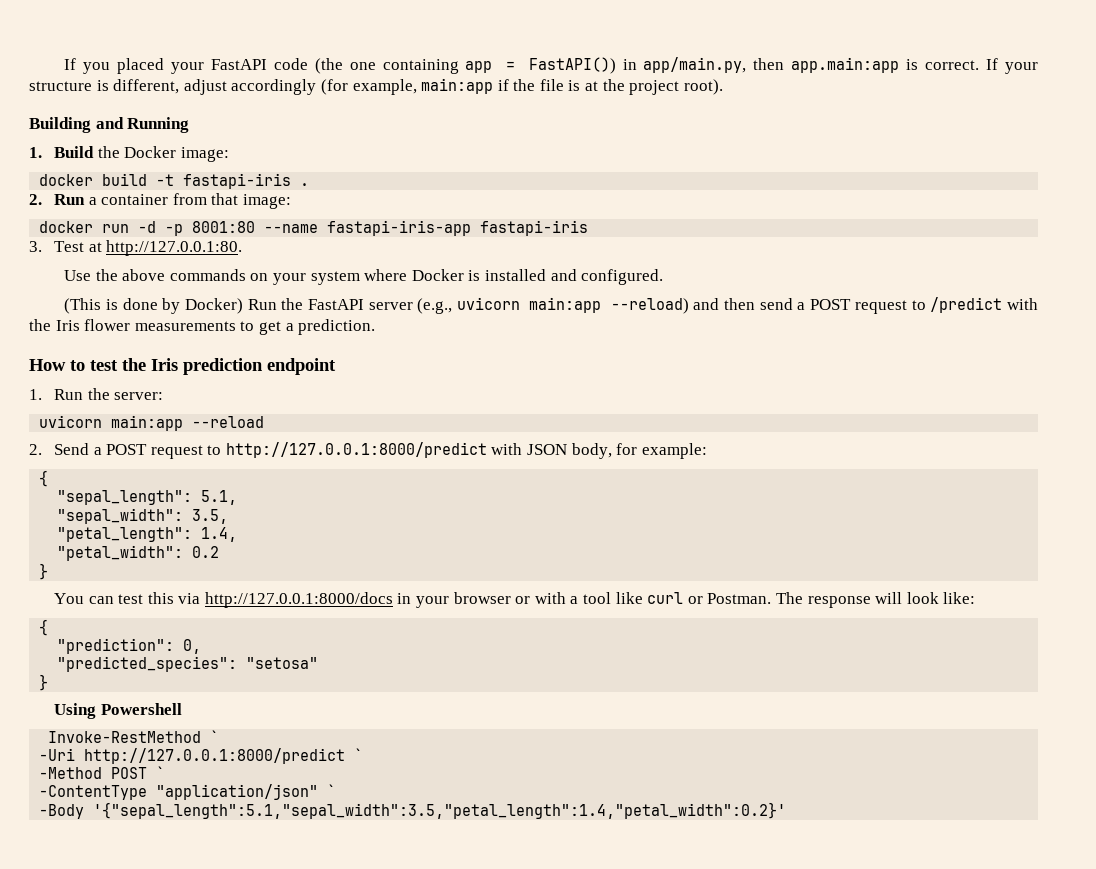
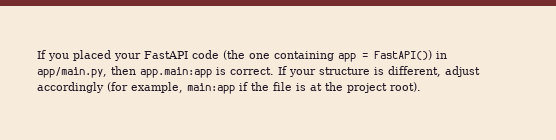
- Building and Running
- 1. Build the Docker image:
- docker build -t fastapi-iris .
- 2. Run a container from that image:
- docker run -d -p 8001:80 --name fastapi-iris-app fastapi-iris
- 3. Test at http://127.0.0.1:80.
- Use the above commands on your system where Docker is installed and configured.
- (This is done by Docker) Run the FastAPI server (e.g., uvicorn main:app --reload) and then send a POST request to /predict with the Iris flower measurements to get a prediction.
- How to test the Iris prediction endpoint
- 1. Run the server:
- uvicorn main:app --reload
- 2. Send a POST request to http://127.0.0.1:8000/predict with JSON body, for example:
- {
- "sepal_length": 5.1,
- "sepal_width": 3.5,
- "petal_length": 1.4,
- "petal_width": 0.2
- }
- You can test this via http://127.0.0.1:8000/docs in your browser or with a tool like curl or Postman. The response will look like:
- {
- "prediction": 0,
- "predicted_species": "setosa"
- }
- Using Powershell
- Invoke-RestMethod `
- -Uri http://127.0.0.1:8000/predict `
- -Method POST `
- -ContentType "application/json" `
- -Body '{"sepal_length":5.1,"sepal_width":3.5,"petal_length":1.4,"petal_width":0.2}'

